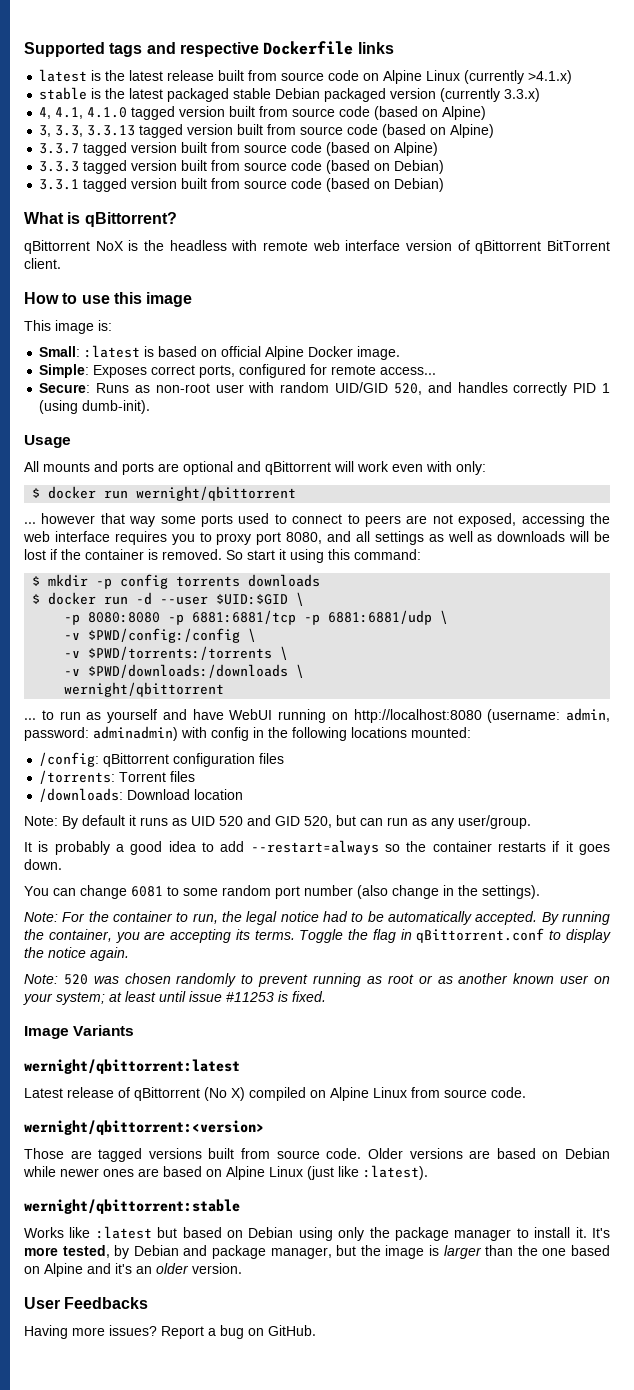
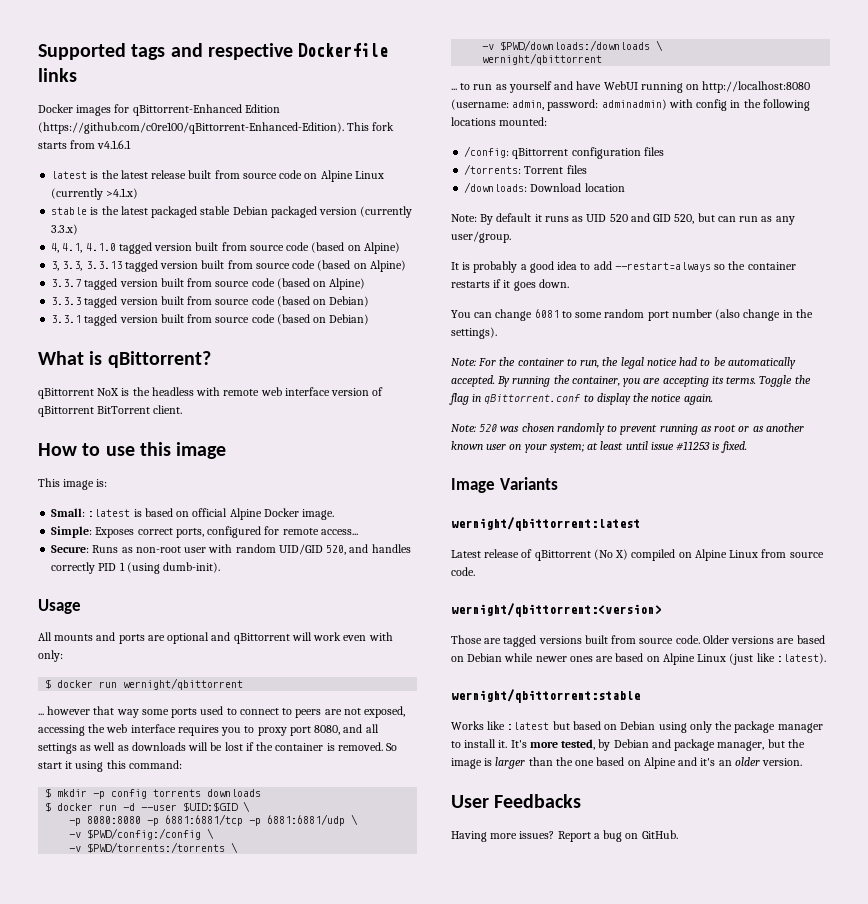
+ Docker images for qBittorrent-Enhanced Edition (https://github.com/c0re100/qBittorrent-Enhanced-Edition). This fork starts from v4.1.6.1

